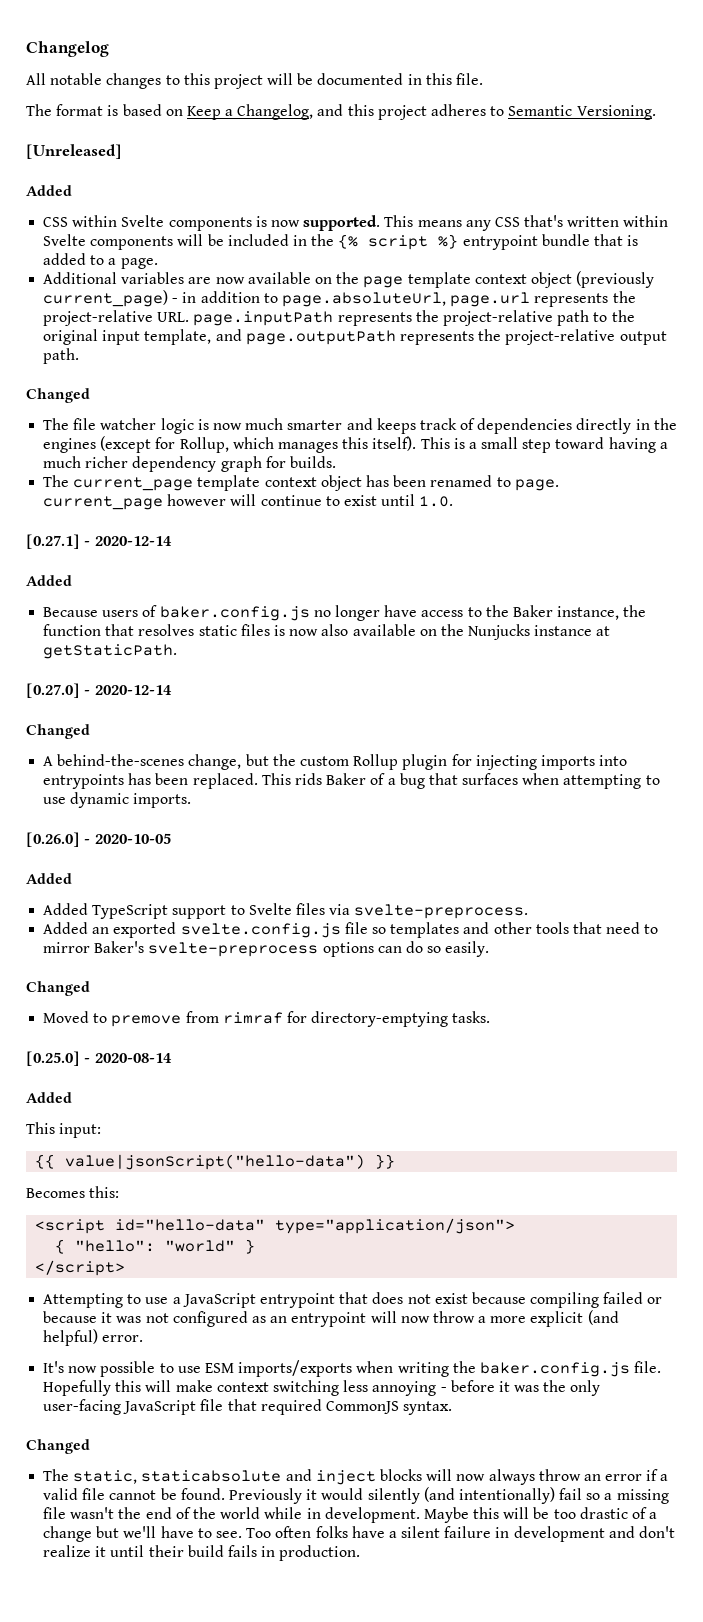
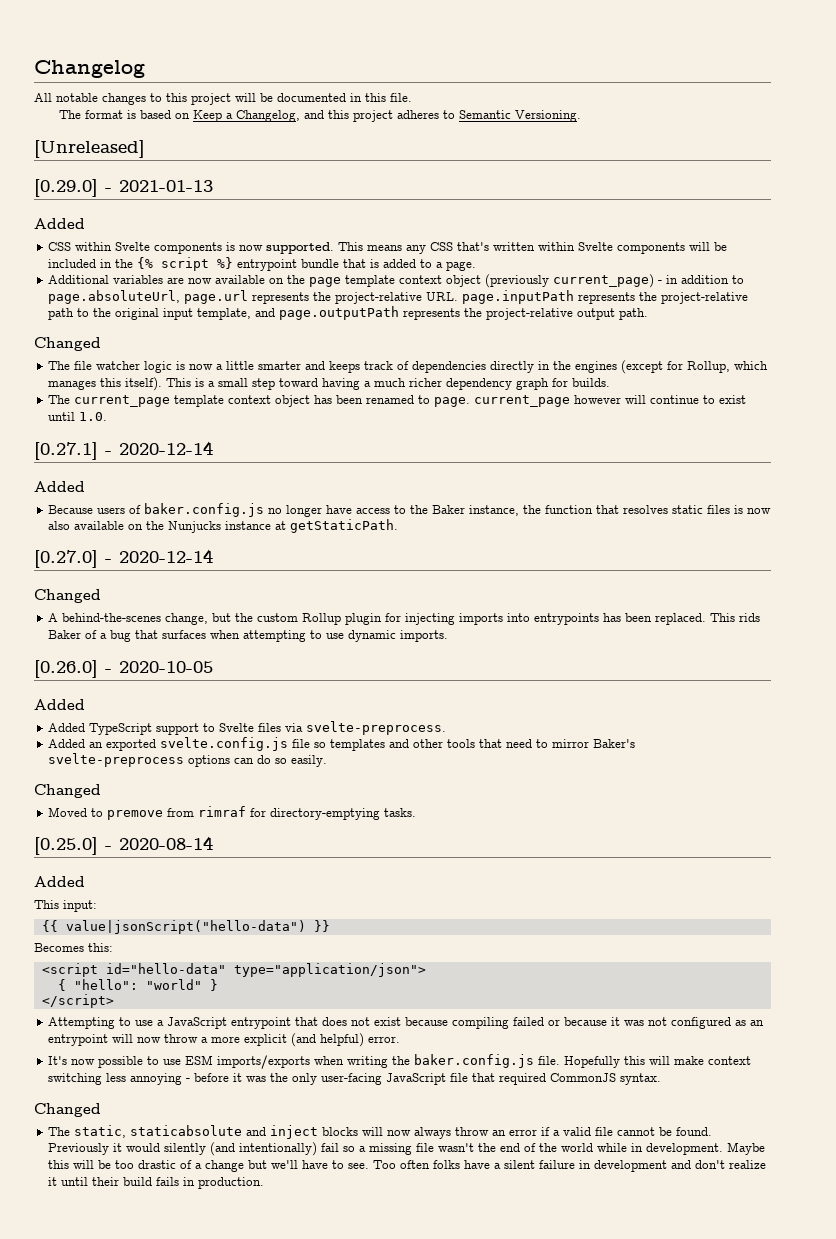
+ [0.29.0] - 2021-01-13
- The file watcher logic is now much smarter and keeps track of dependencies directly in the engines (except for Rollup, which manages this itself).
+ The file watcher logic is now a little smarter and keeps track of dependencies directly in the engines (except for Rollup, which manages this itself).

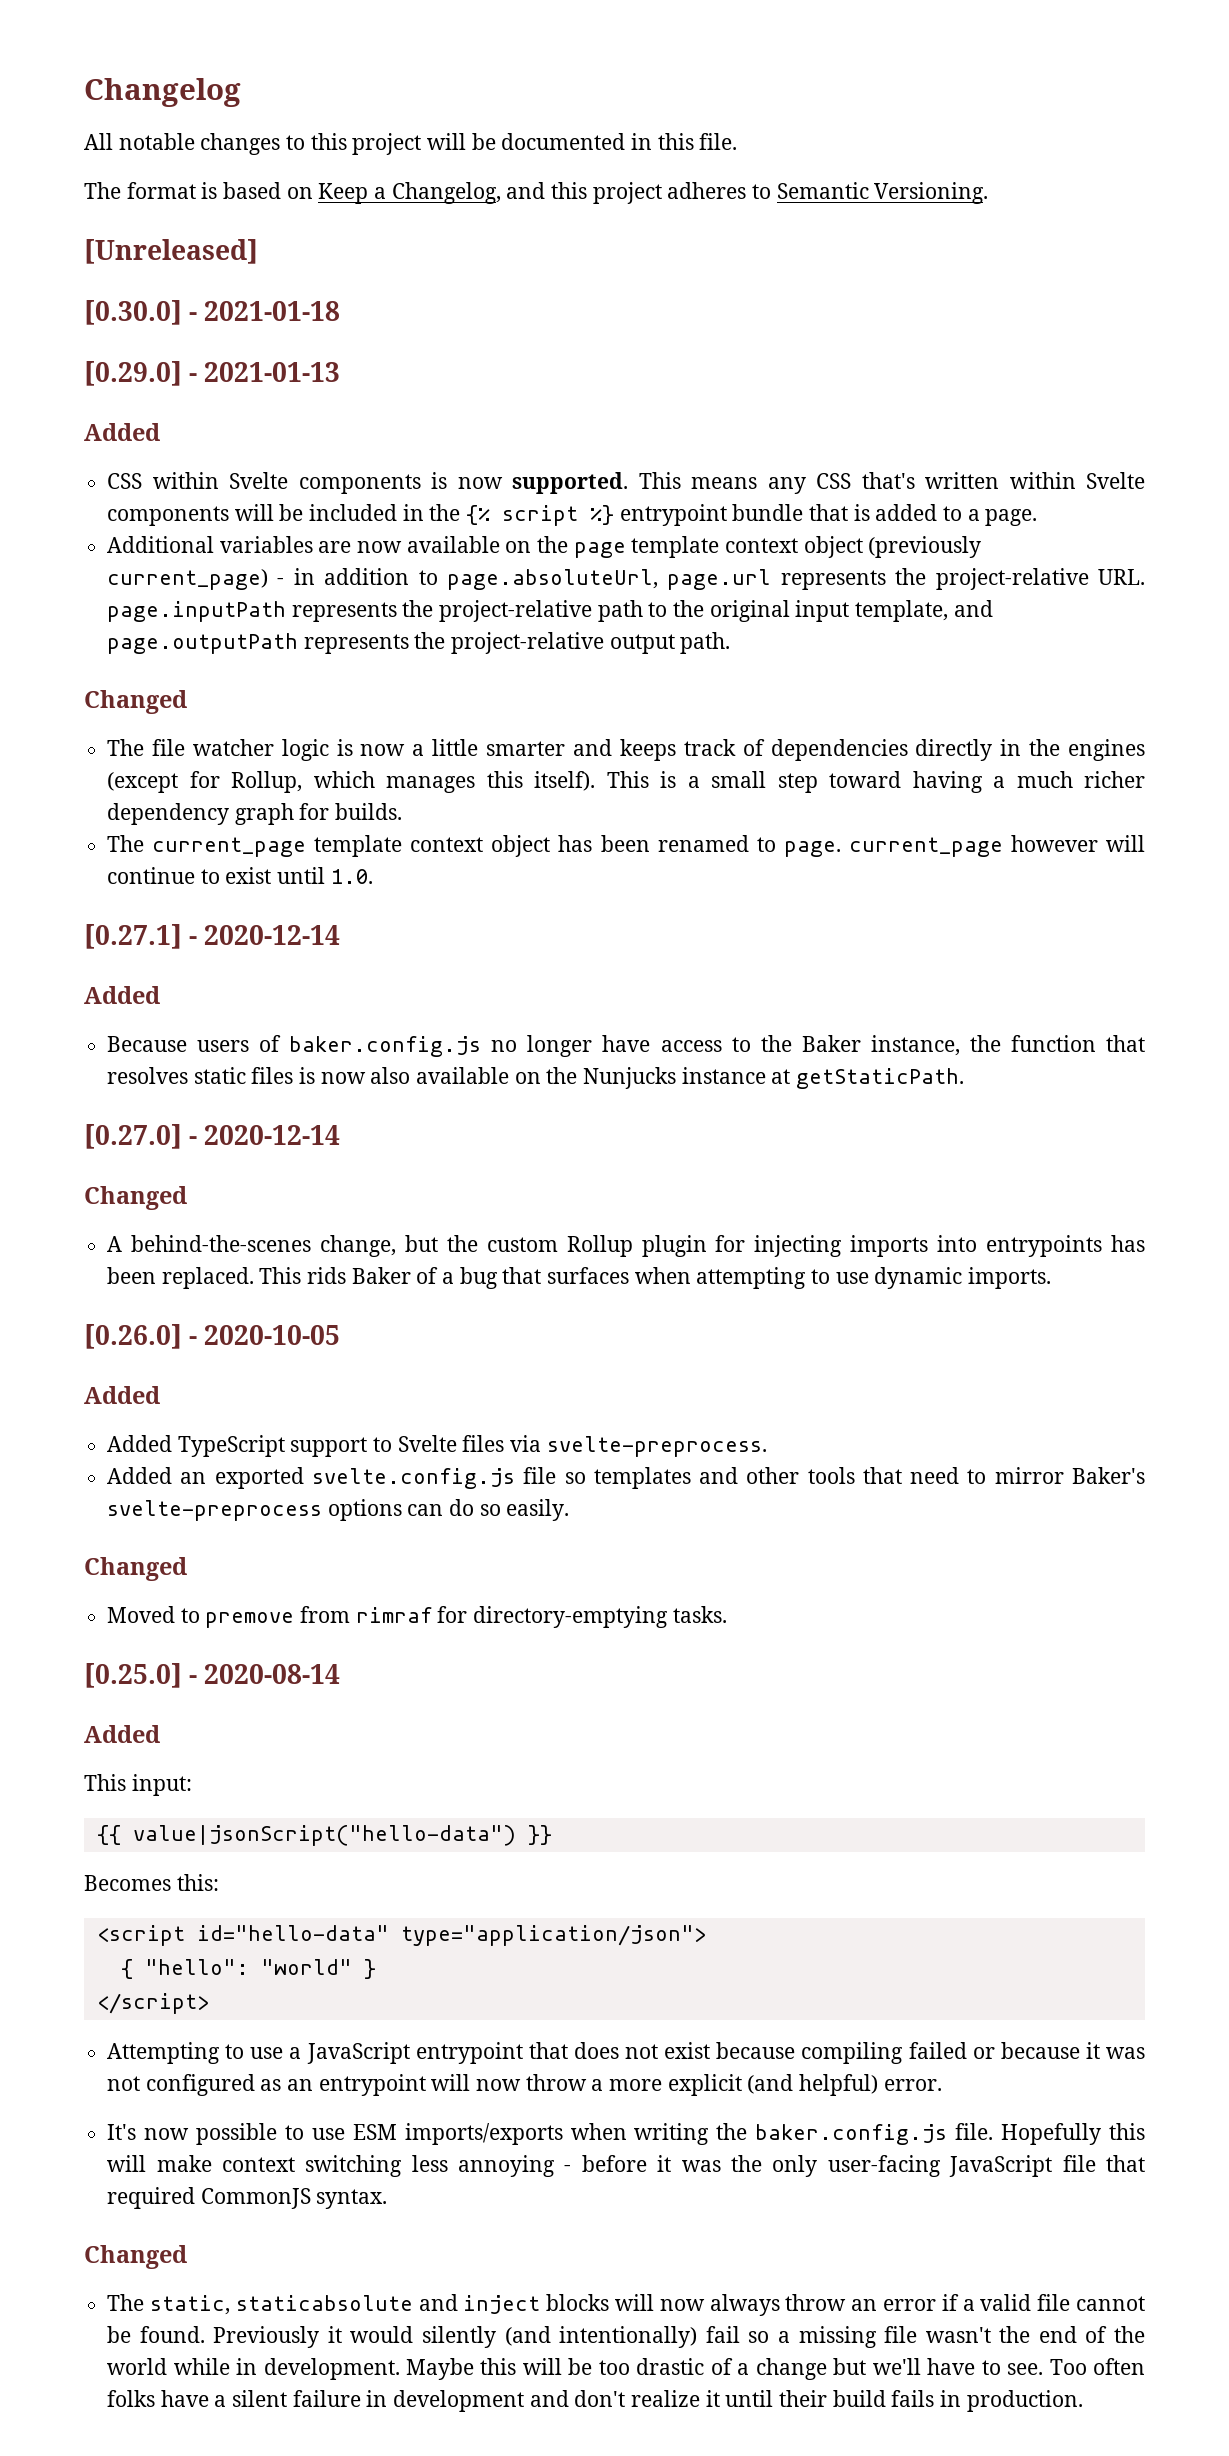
+ [0.30.0] - 2021-01-18

